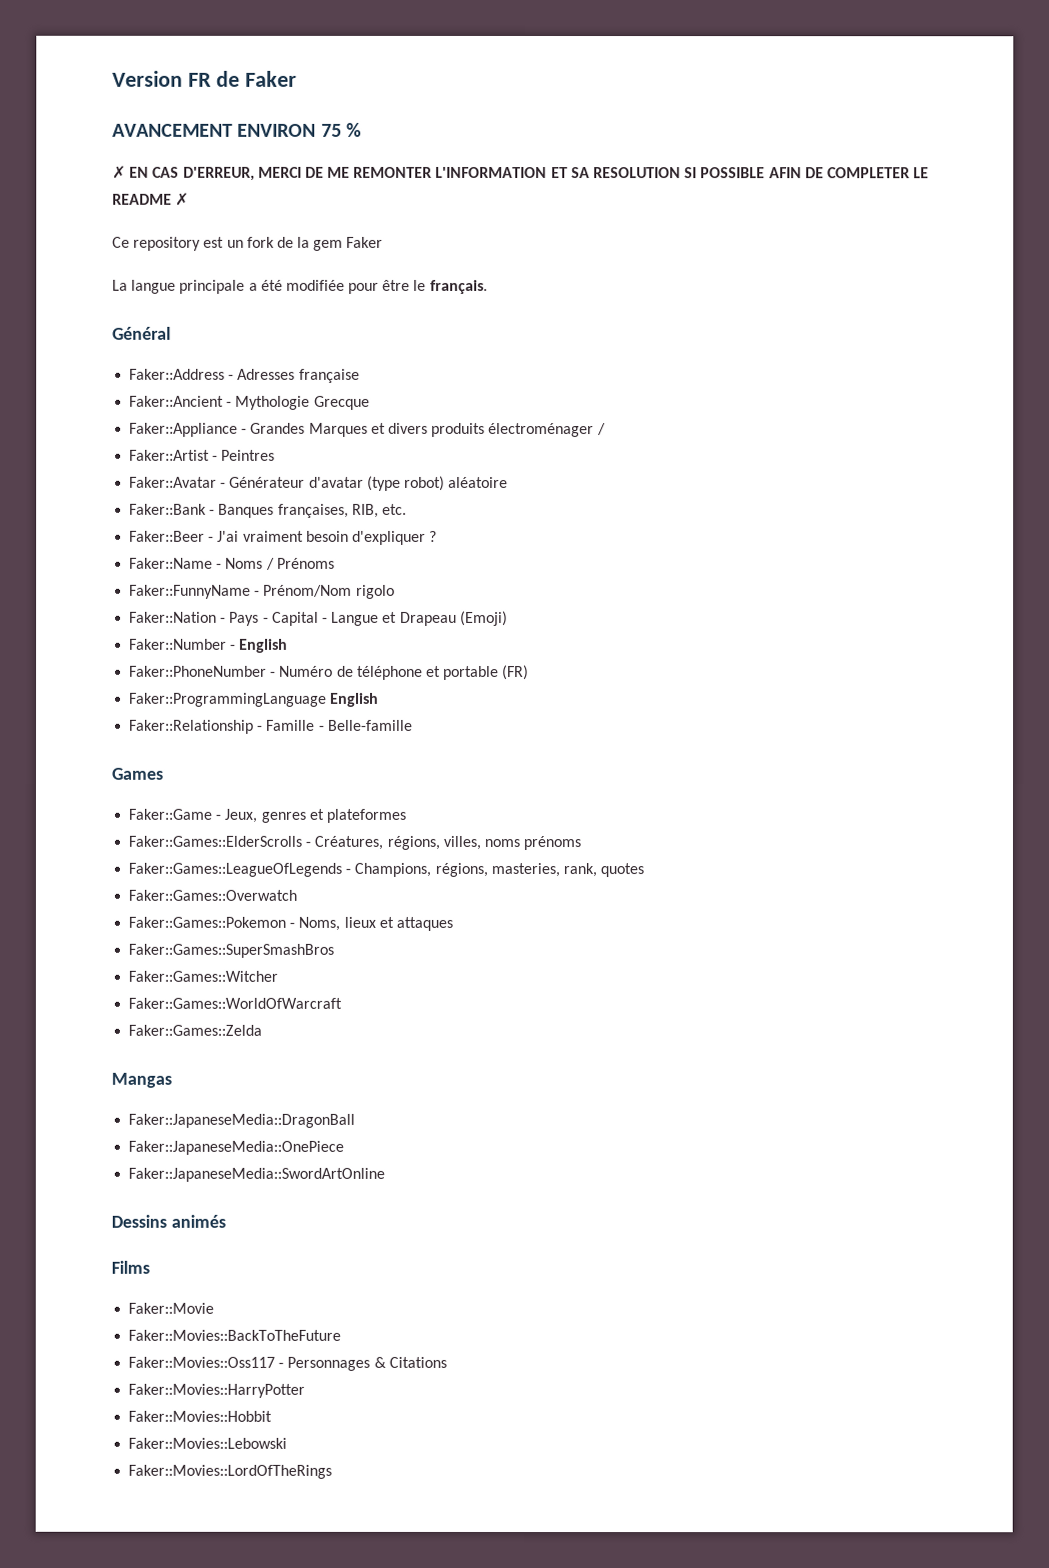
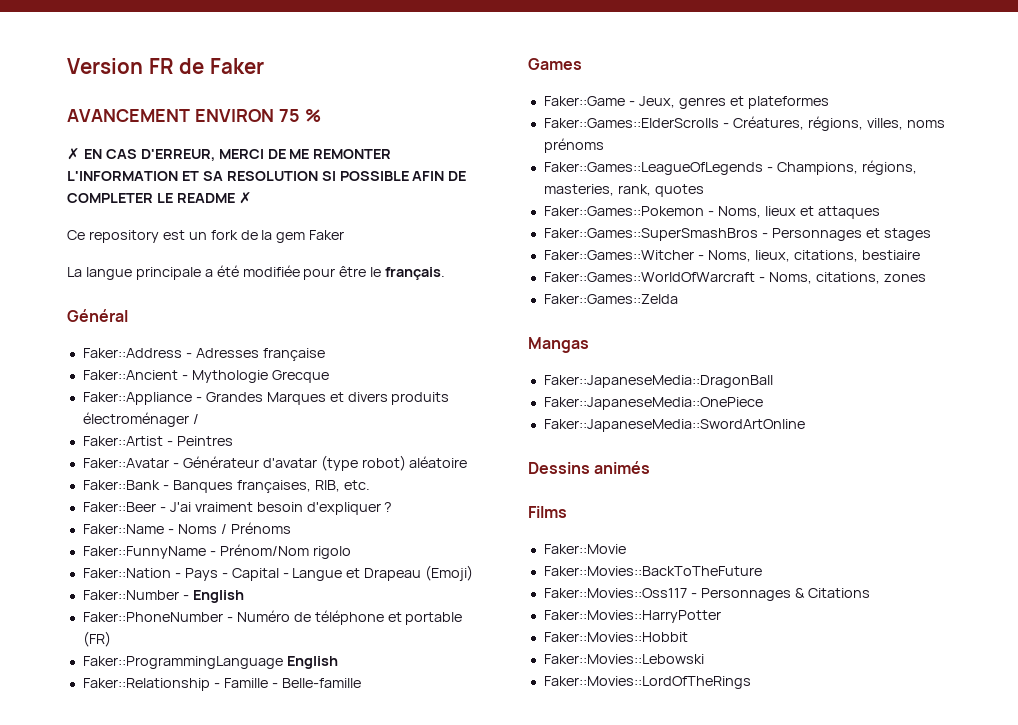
- Faker::Games::Overwatch
- Faker::Games::SuperSmashBros
- Faker::Games::Witcher
- Faker::Games::WorldOfWarcraft
+ Faker::Games::SuperSmashBros - Personnages et stages
+ Faker::Games::Witcher - Noms, lieux, citations, bestiaire
+ Faker::Games::WorldOfWarcraft - Noms, citations, zones

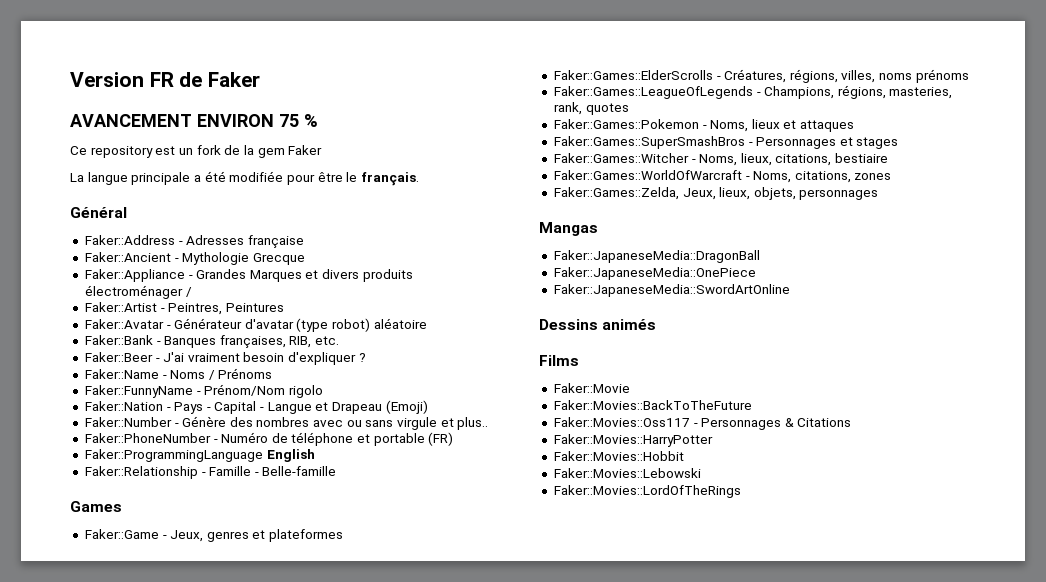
- ✗ EN CAS D'ERREUR, MERCI DE ME REMONTER L'INFORMATION ET SA RESOLUTION SI POSSIBLE AFIN DE COMPLETER LE README ✗
- Faker::Artist - Peintres
+ Faker::Artist - Peintres, Peintures
- Faker::Number - English
+ Faker::Number - Génère des nombres avec ou sans virgule et plus..
- Faker::Games::Zelda
+ Faker::Games::Zelda, Jeux, lieux, objets, personnages

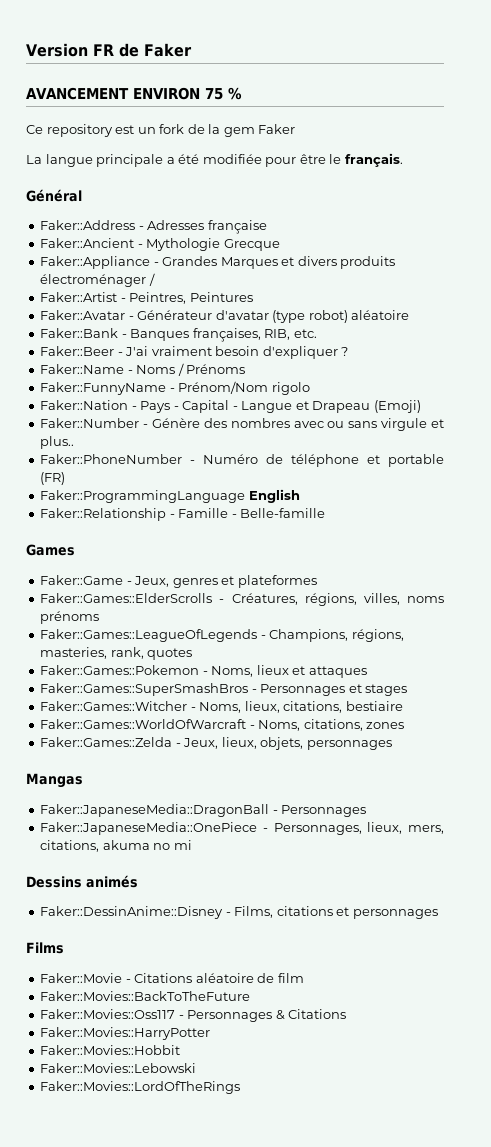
- Faker::Games::Zelda, Jeux, lieux, objets, personnages
+ Faker::Games::Zelda - Jeux, lieux, objets, personnages
- Faker::JapaneseMedia::DragonBall
+ Faker::JapaneseMedia::DragonBall - Personnages
- Faker::JapaneseMedia::OnePiece
- Faker::JapaneseMedia::SwordArtOnline
+ Faker::JapaneseMedia::OnePiece - Personnages, lieux, mers, citations, akuma no mi
  Dessins animés
+ Faker::DessinAnime::Disney - Films, citations et personnages
  Films
- Faker::Movie
+ Faker::Movie - Citations aléatoire de film

